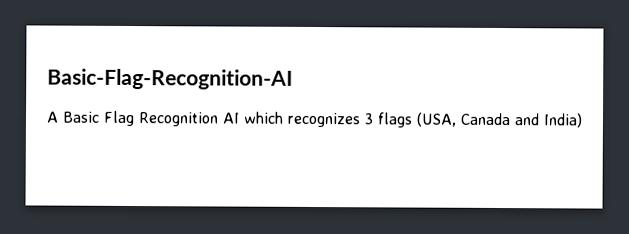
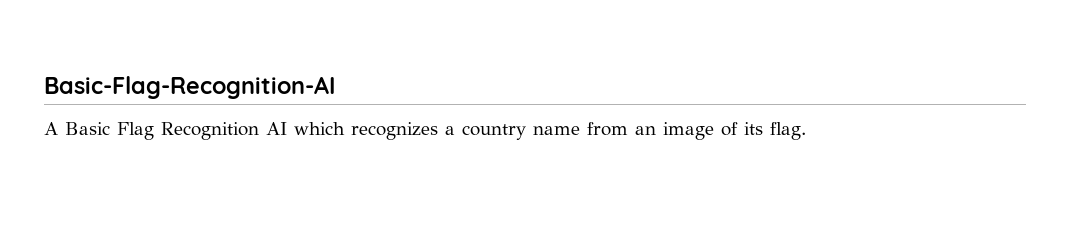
- A Basic Flag Recognition AI which recognizes 3 flags (USA, Canada and India)
+ A Basic Flag Recognition AI which recognizes a country name from an image of its flag.

